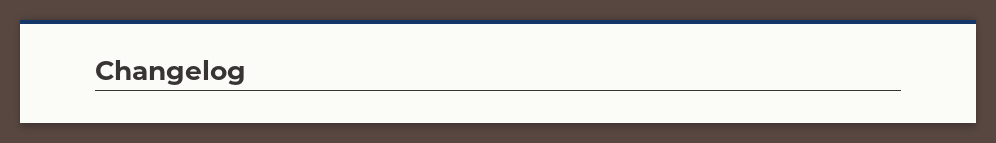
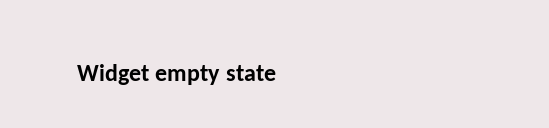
- Changelog
+ Widget empty state

